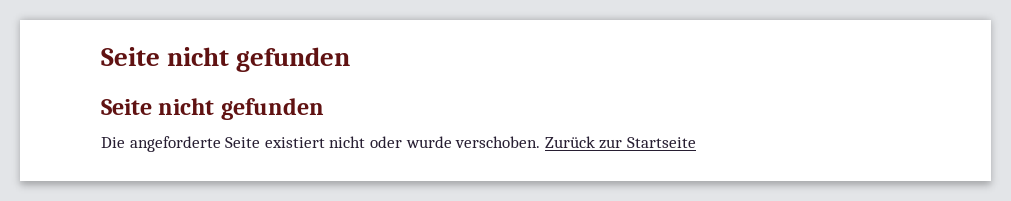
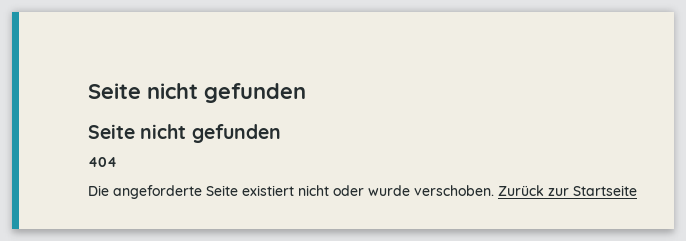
+ 404

